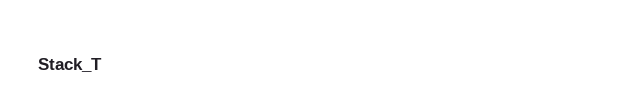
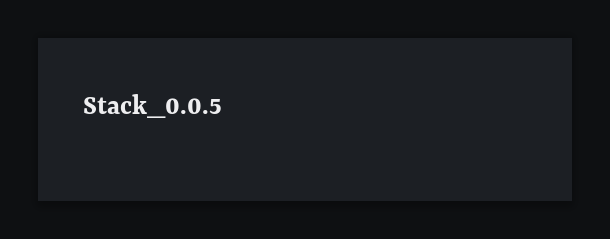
- Stack_T
+ Stack_0.0.5

